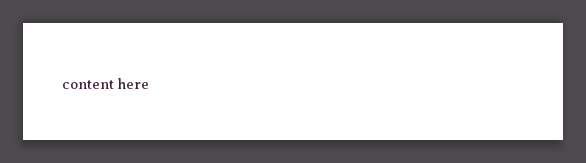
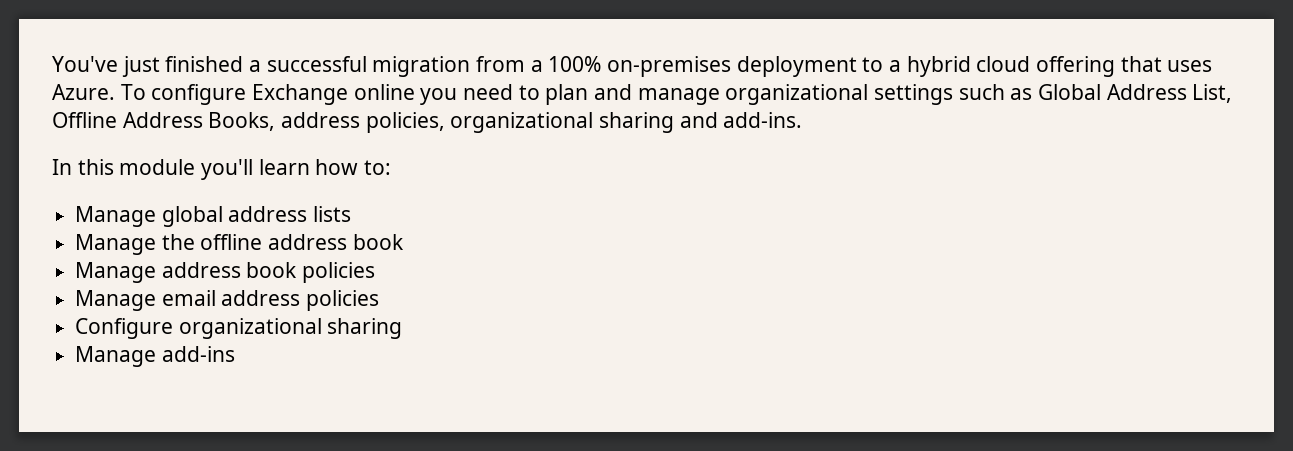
- content here
+ You've just finished a successful migration from a 100% on-premises deployment to a hybrid cloud offering that uses Azure. To configure Exchange online you need to plan and manage organizational settings such as Global Address List, Offline Address Books, address policies, organizational sharing and add-ins.
+ In this module you'll learn how to:
+ Manage global address lists
+ Manage the offline address book
+ Manage address book policies
+ Manage email address policies
+ Configure organizational sharing
+ Manage add-ins

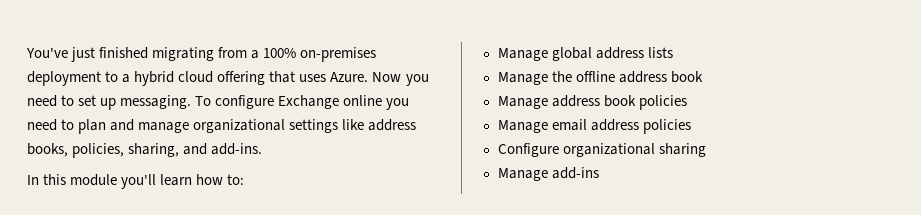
- You've just finished a successful migration from a 100% on-premises deployment to a hybrid cloud offering that uses Azure.
+ You've just finished migrating from a 100% on-premises deployment to a hybrid cloud offering that uses Azure.
+ Now you need to set up messaging.
- To configure Exchange online you need to plan and manage organizational settings such as Global Address List, Offline Address Books, address policies, organizational sharing and add-ins.
+ To configure Exchange online you need to plan and manage organizational settings like address books, policies, sharing, and add-ins.

